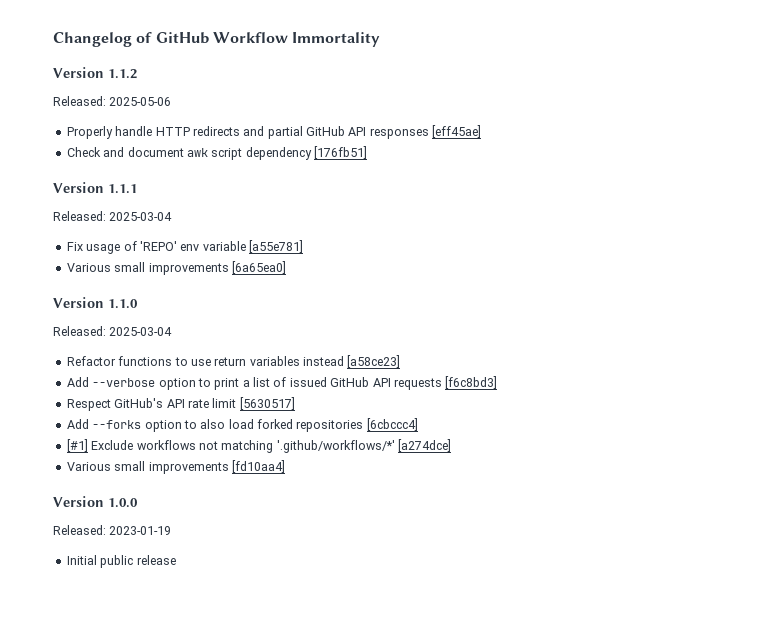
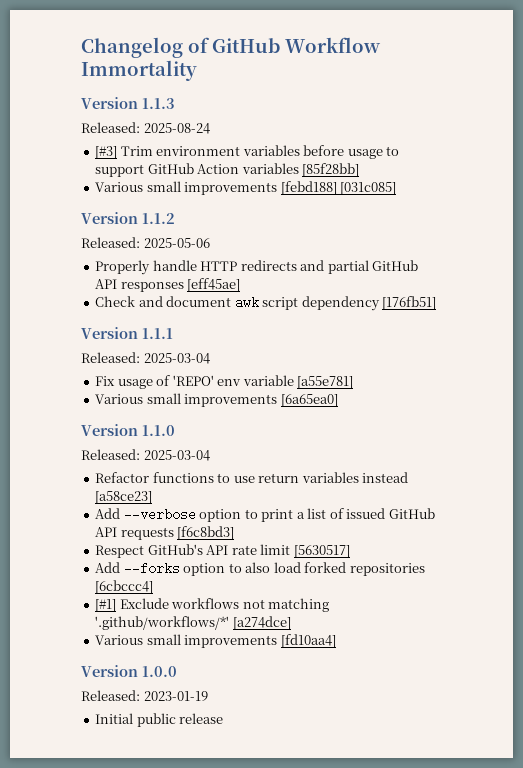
+ Version 1.1.3
+ Released: 2025-08-24
+ [#3] Trim environment variables before usage to support GitHub Action variables [85f28bb]
+ Various small improvements [febd188] [031c085]

